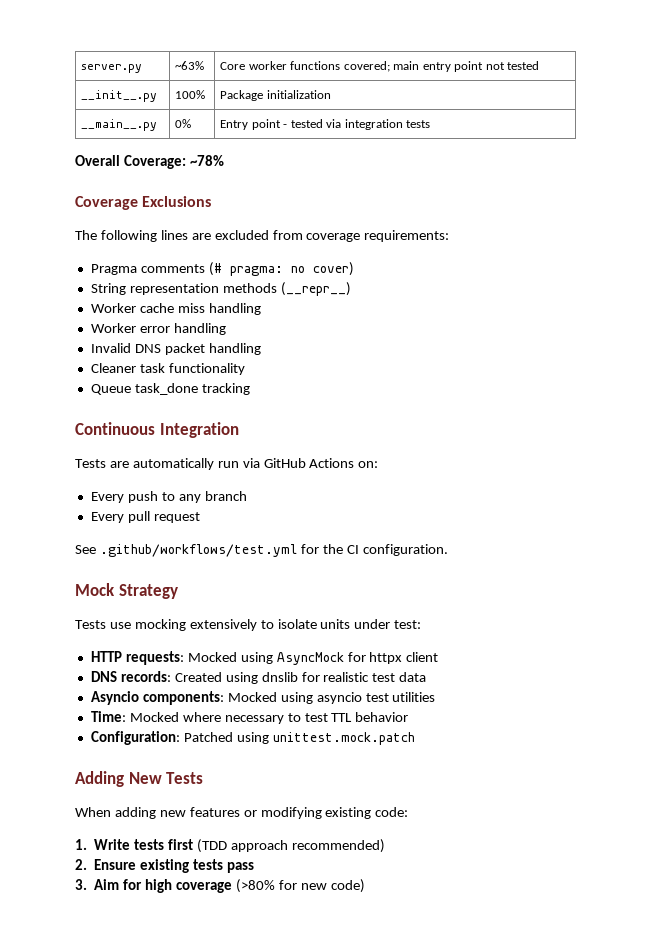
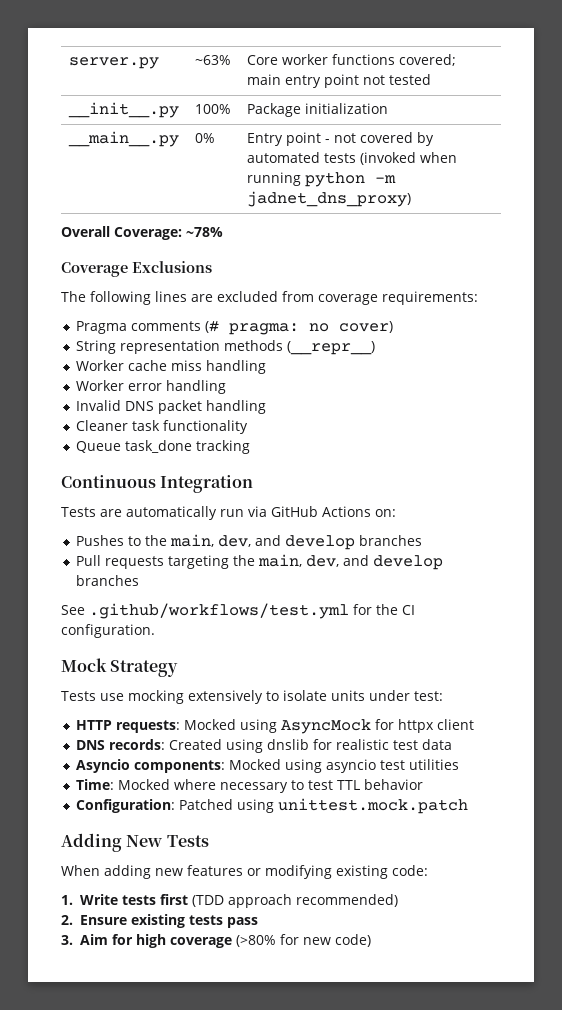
- __main__.py | 0% | Entry point - tested via integration tests
+ __main__.py | 0% | Entry point - not covered by automated tests (invoked when running python -m jadnet_dns_proxy)
- Every push to any branch
- Every pull request
+ Pushes to the main, dev, and develop branches
+ Pull requests targeting the main, dev, and develop branches

